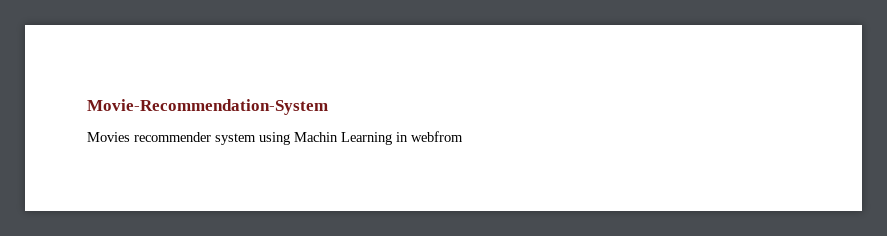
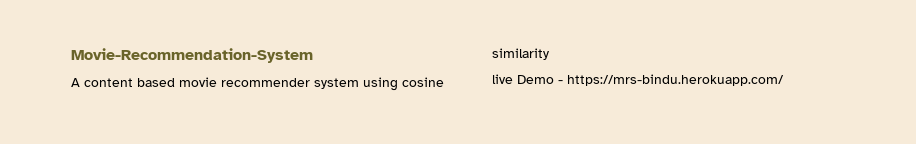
- Movies recommender system using Machin Learning in webfrom
+ A content based movie recommender system using cosine similarity
+ live Demo - https://mrs-bindu.herokuapp.com/

